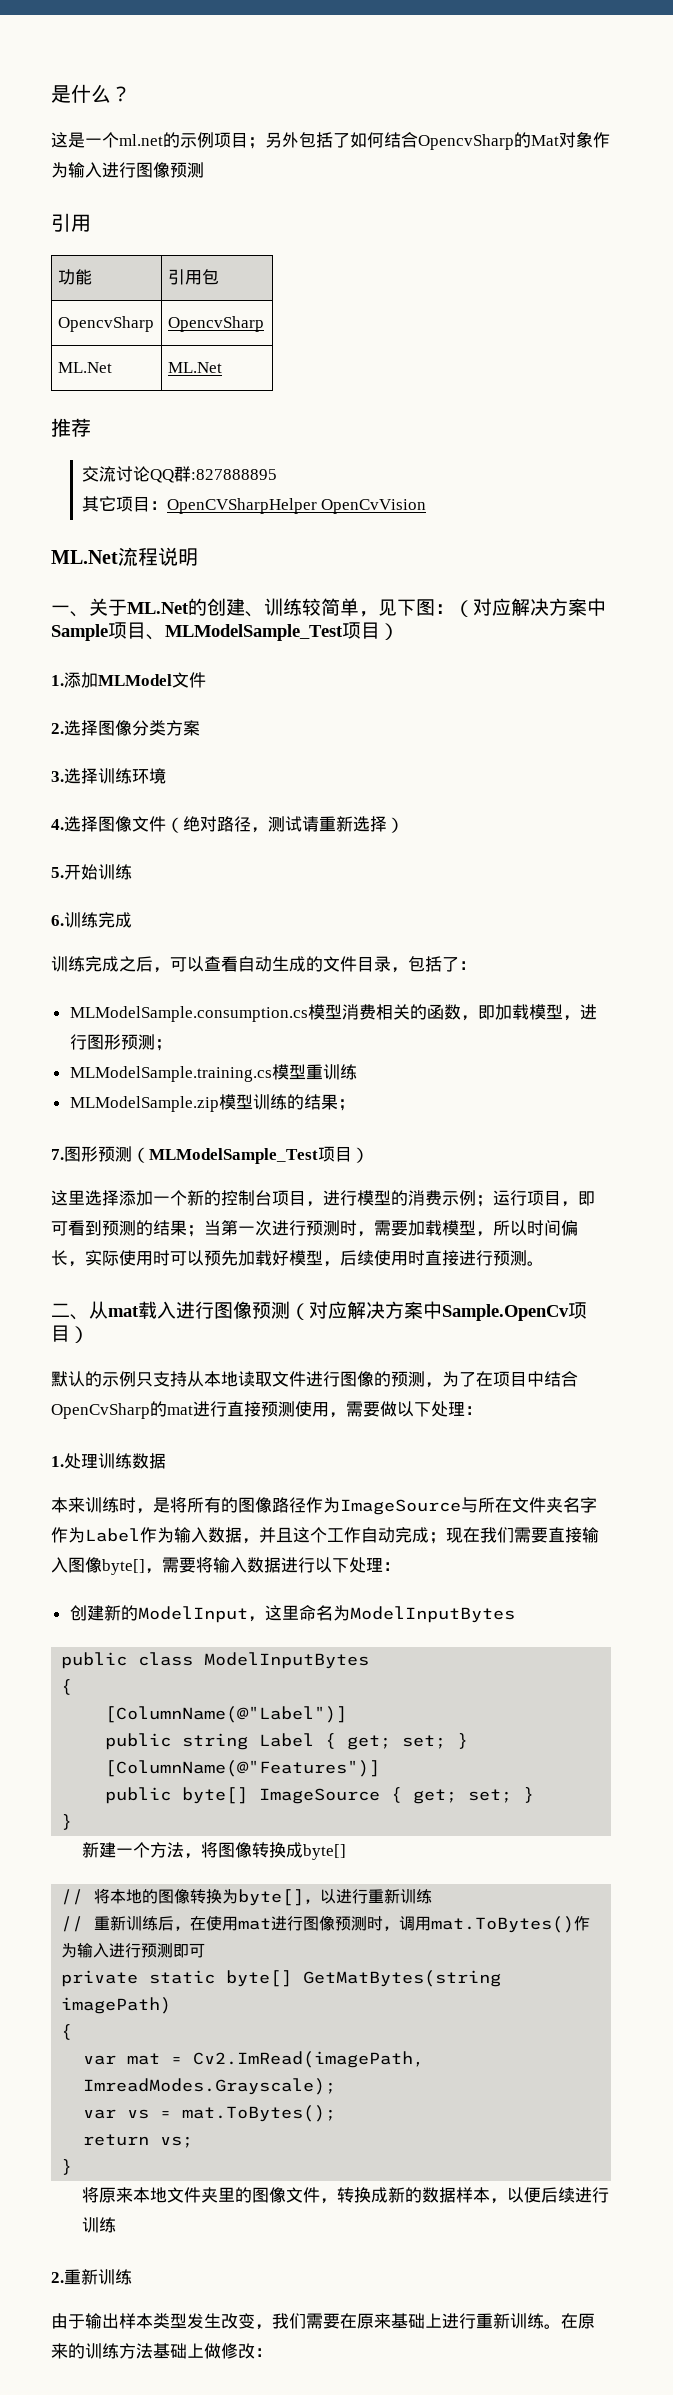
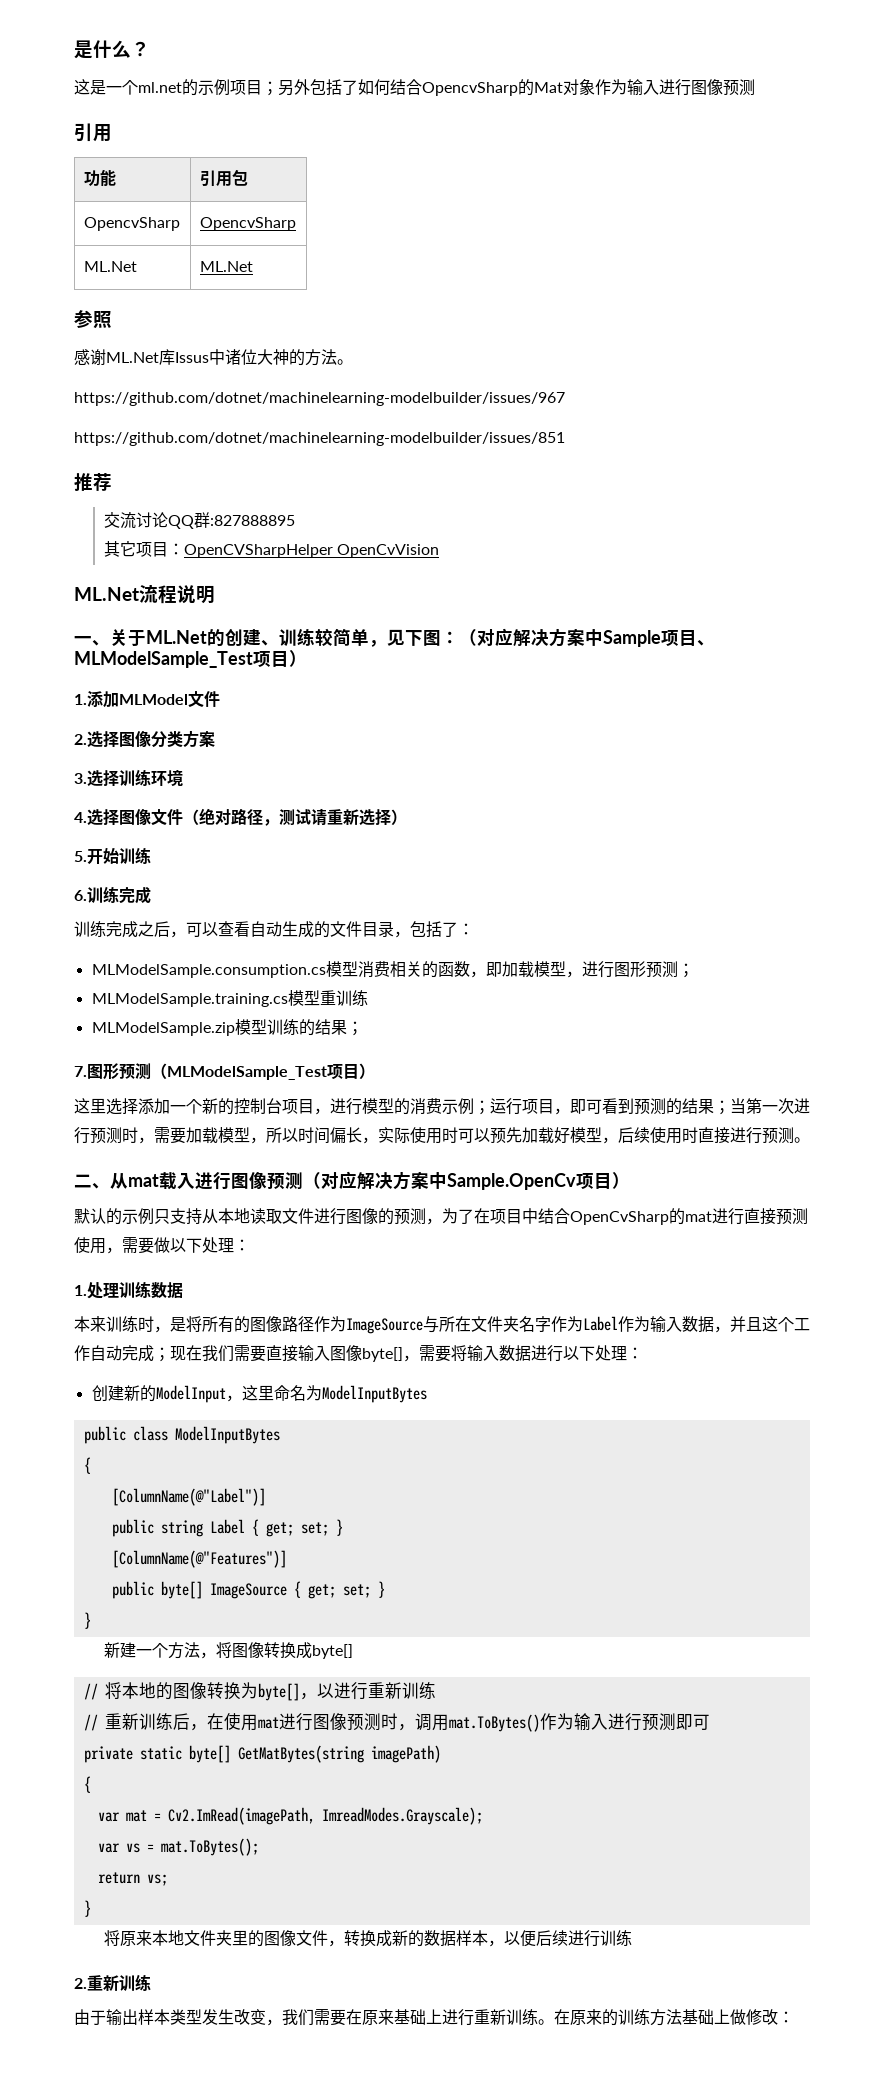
+ 参照
+ 感谢ML.Net库Issus中诸位大神的方法。
+ https://github.com/dotnet/machinelearning-modelbuilder/issues/967
+ https://github.com/dotnet/machinelearning-modelbuilder/issues/851

